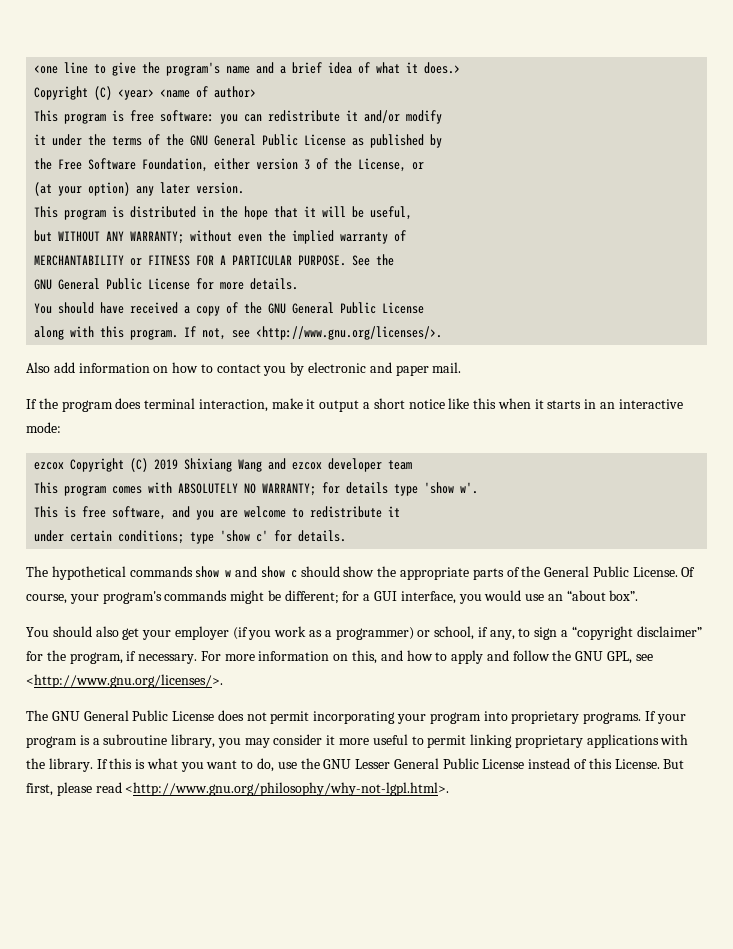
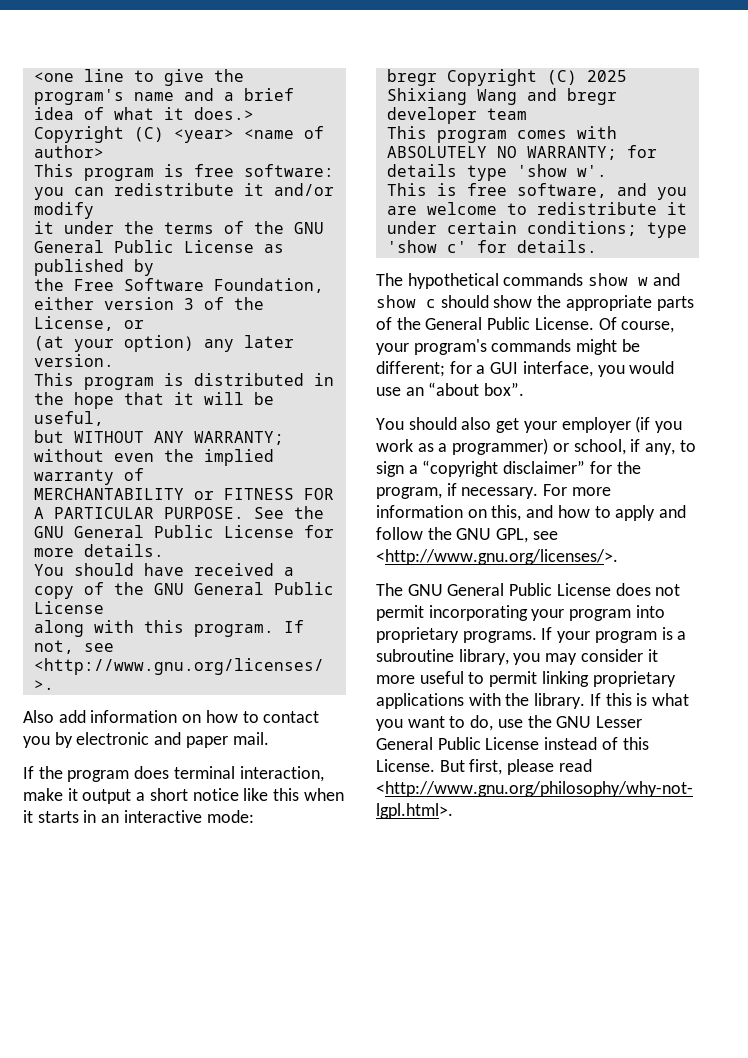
- ezcox Copyright (C) 2019 Shixiang Wang and ezcox developer team
+ bregr Copyright (C) 2025 Shixiang Wang and bregr developer team

